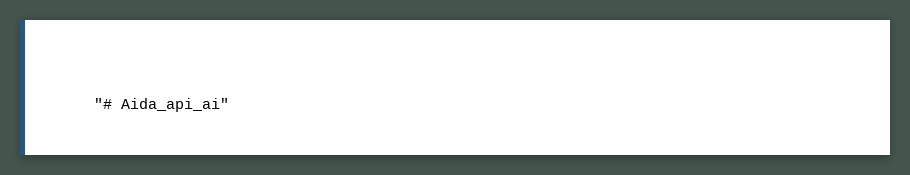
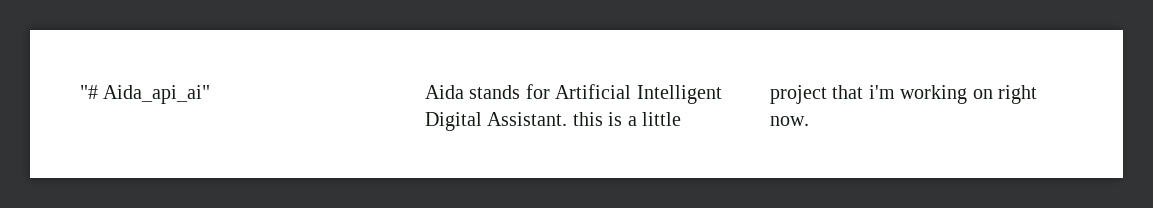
+ Aida stands for Artificial Intelligent Digital Assistant. this is a little project that i'm working on right now.

